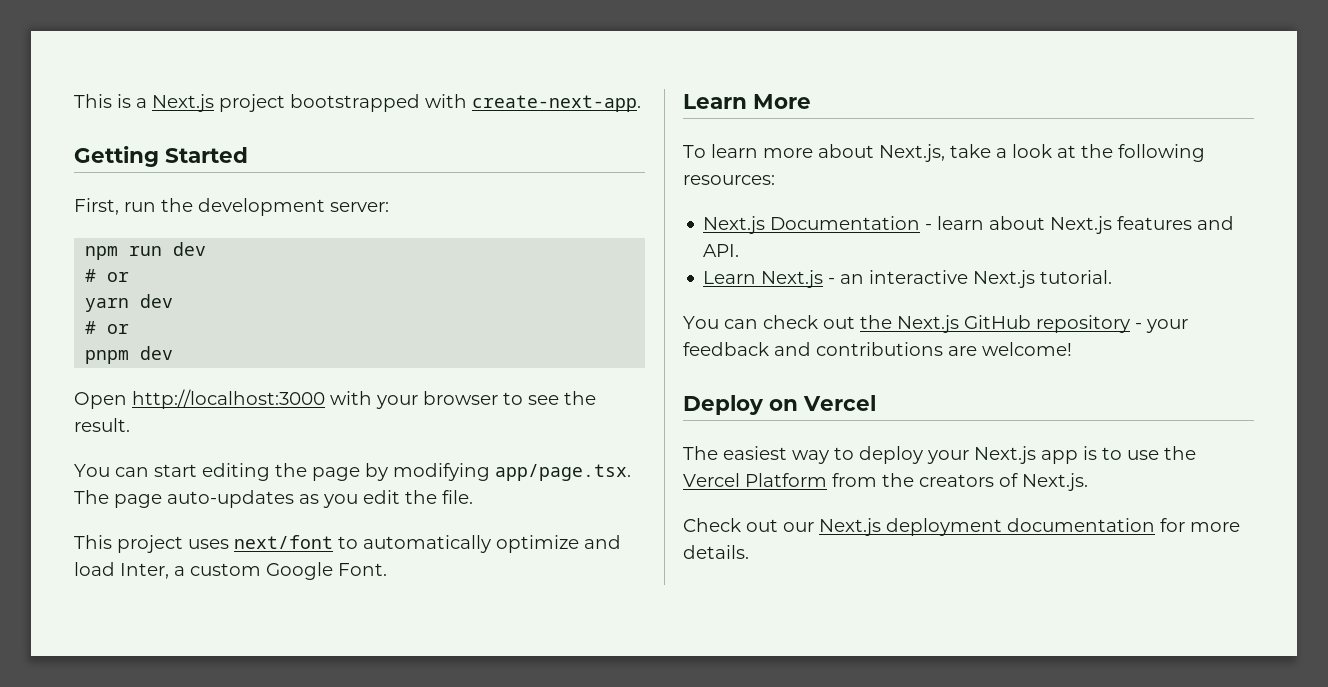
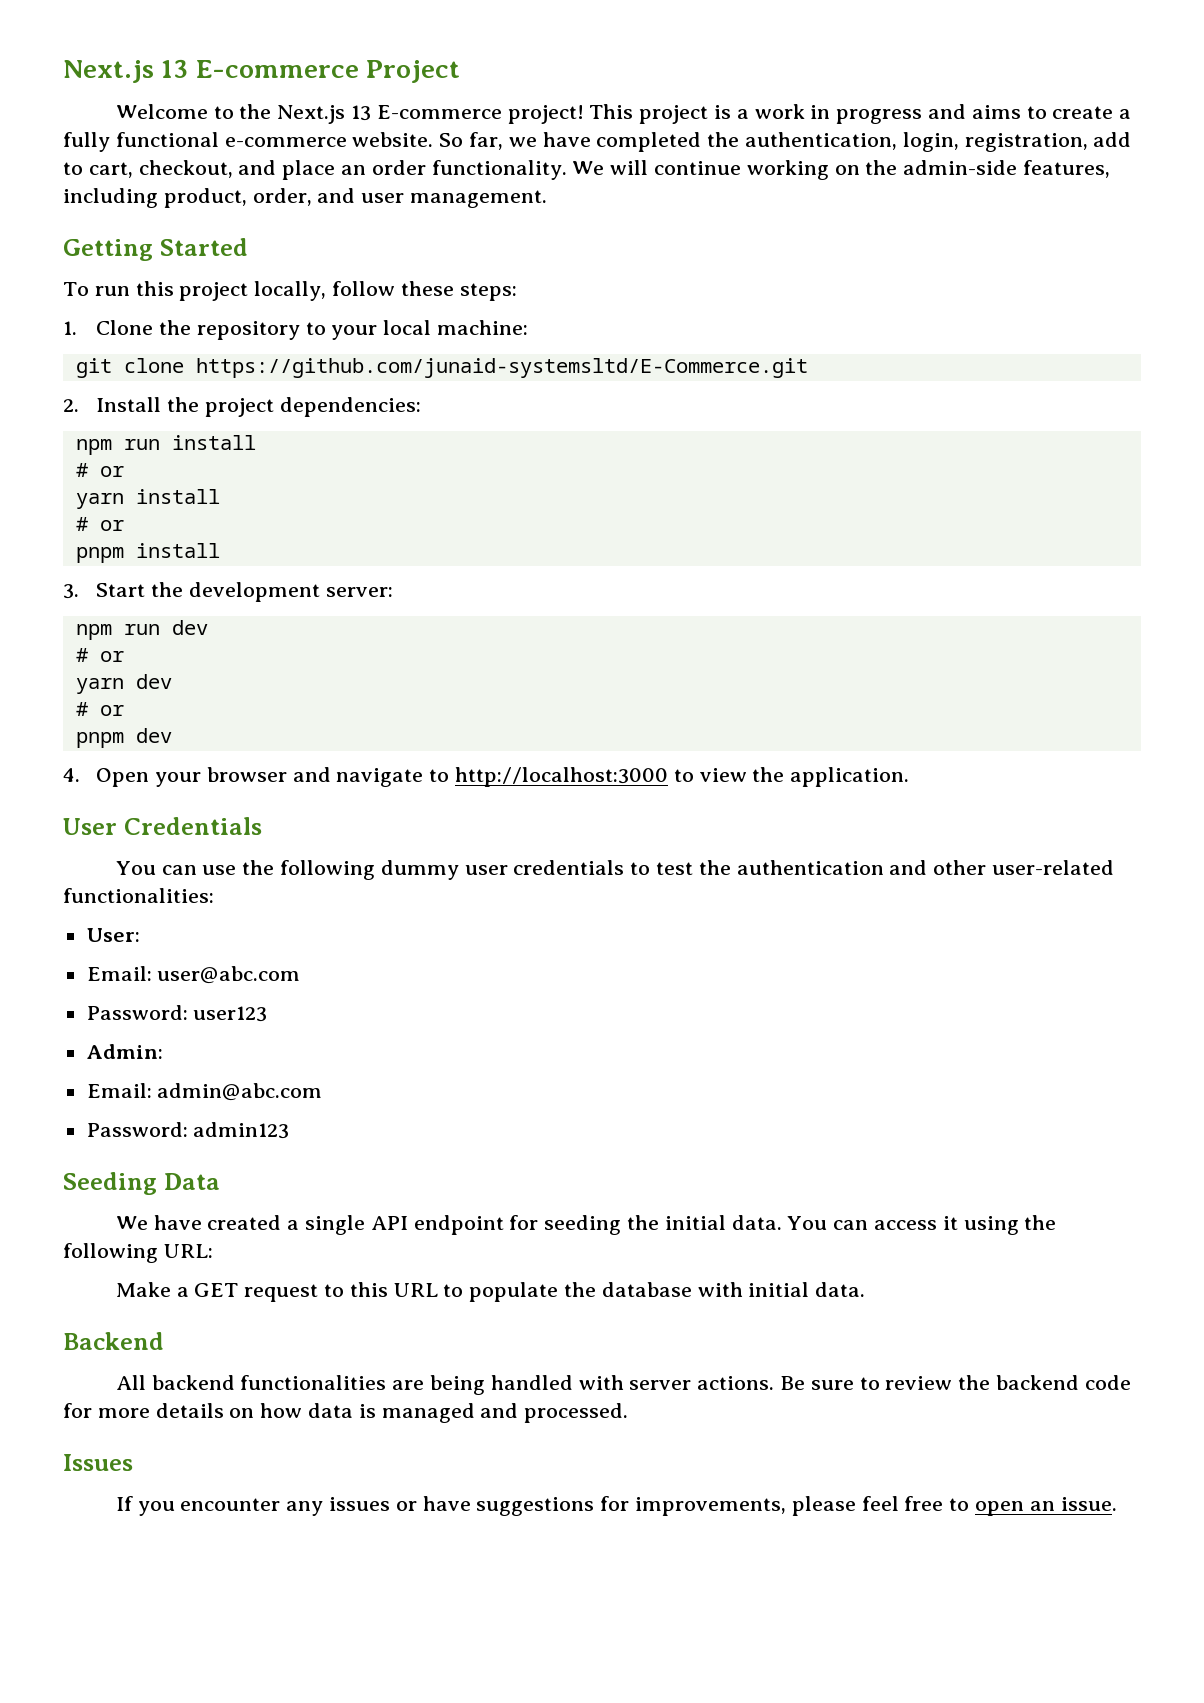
- This is a Next.js project bootstrapped with create-next-app.
+ Next.js 13 E-commerce Project
+ Welcome to the Next.js 13 E-commerce project! This project is a work in progress and aims to create a fully functional e-commerce website. So far, we have completed the authentication, login, registration, add to cart, checkout, and place an order functionality. We will continue working on the admin-side features, including product, order, and user management.
  Getting Started
- First, run the development server:
+ To run this project locally, follow these steps:
+ 1. Clone the repository to your local machine:
+ git clone https://github.com/junaid-systemsltd/E-Commerce.git
+ 2. Install the project dependencies:
+ npm run install
+ # or
+ yarn install
+ # or
+ pnpm install
+ 3. Start the development server:
- Open http://localhost:3000 with your browser to see the result.
- You can start editing the page by modifying app/page.tsx. The page auto-updates as you edit the file.
- This project uses next/font to automatically optimize and load Inter, a custom Google Font.
- Learn More
- To learn more about Next.js, take a look at the following resources:
- Next.js Documentation - learn about Next.js features and API.
- Learn Next.js - an interactive Next.js tutorial.
- You can check out the Next.js GitHub repository - your feedback and contributions are welcome!
- Deploy on Vercel
- The easiest way to deploy your Next.js app is to use the Vercel Platform from the creators of Next.js.
- Check out our Next.js deployment documentation for more details.
+ 4. Open your browser and navigate to http://localhost:3000 to view the application.
+ User Credentials
+ You can use the following dummy user credentials to test the authentication and other user-related functionalities:
+ User:
+ Email: user@abc.com
+ Password: user123
+ Admin:
+ Email: admin@abc.com
+ Password: admin123
+ Seeding Data
+ We have created a single API endpoint for seeding the initial data. You can access it using the following URL:
+ Make a GET request to this URL to populate the database with initial data.
+ Backend
+ All backend functionalities are being handled with server actions. Be sure to review the backend code for more details on how data is managed and processed.
+ Issues
+ If you encounter any issues or have suggestions for improvements, please feel free to open an issue.

